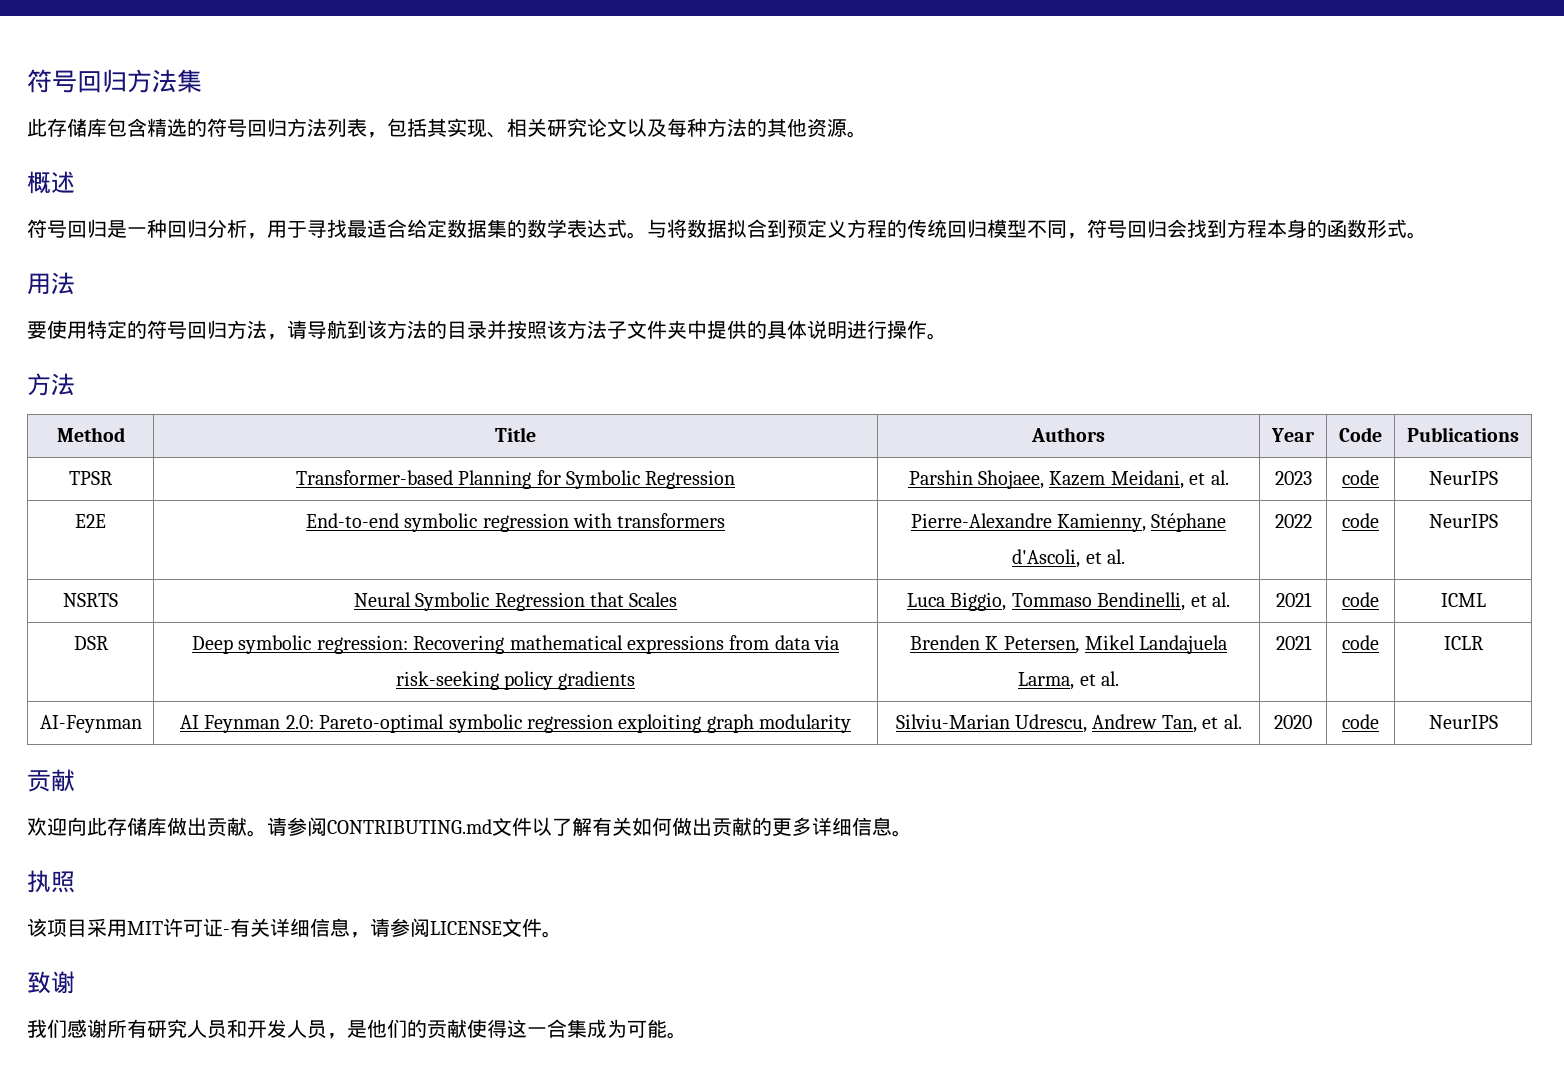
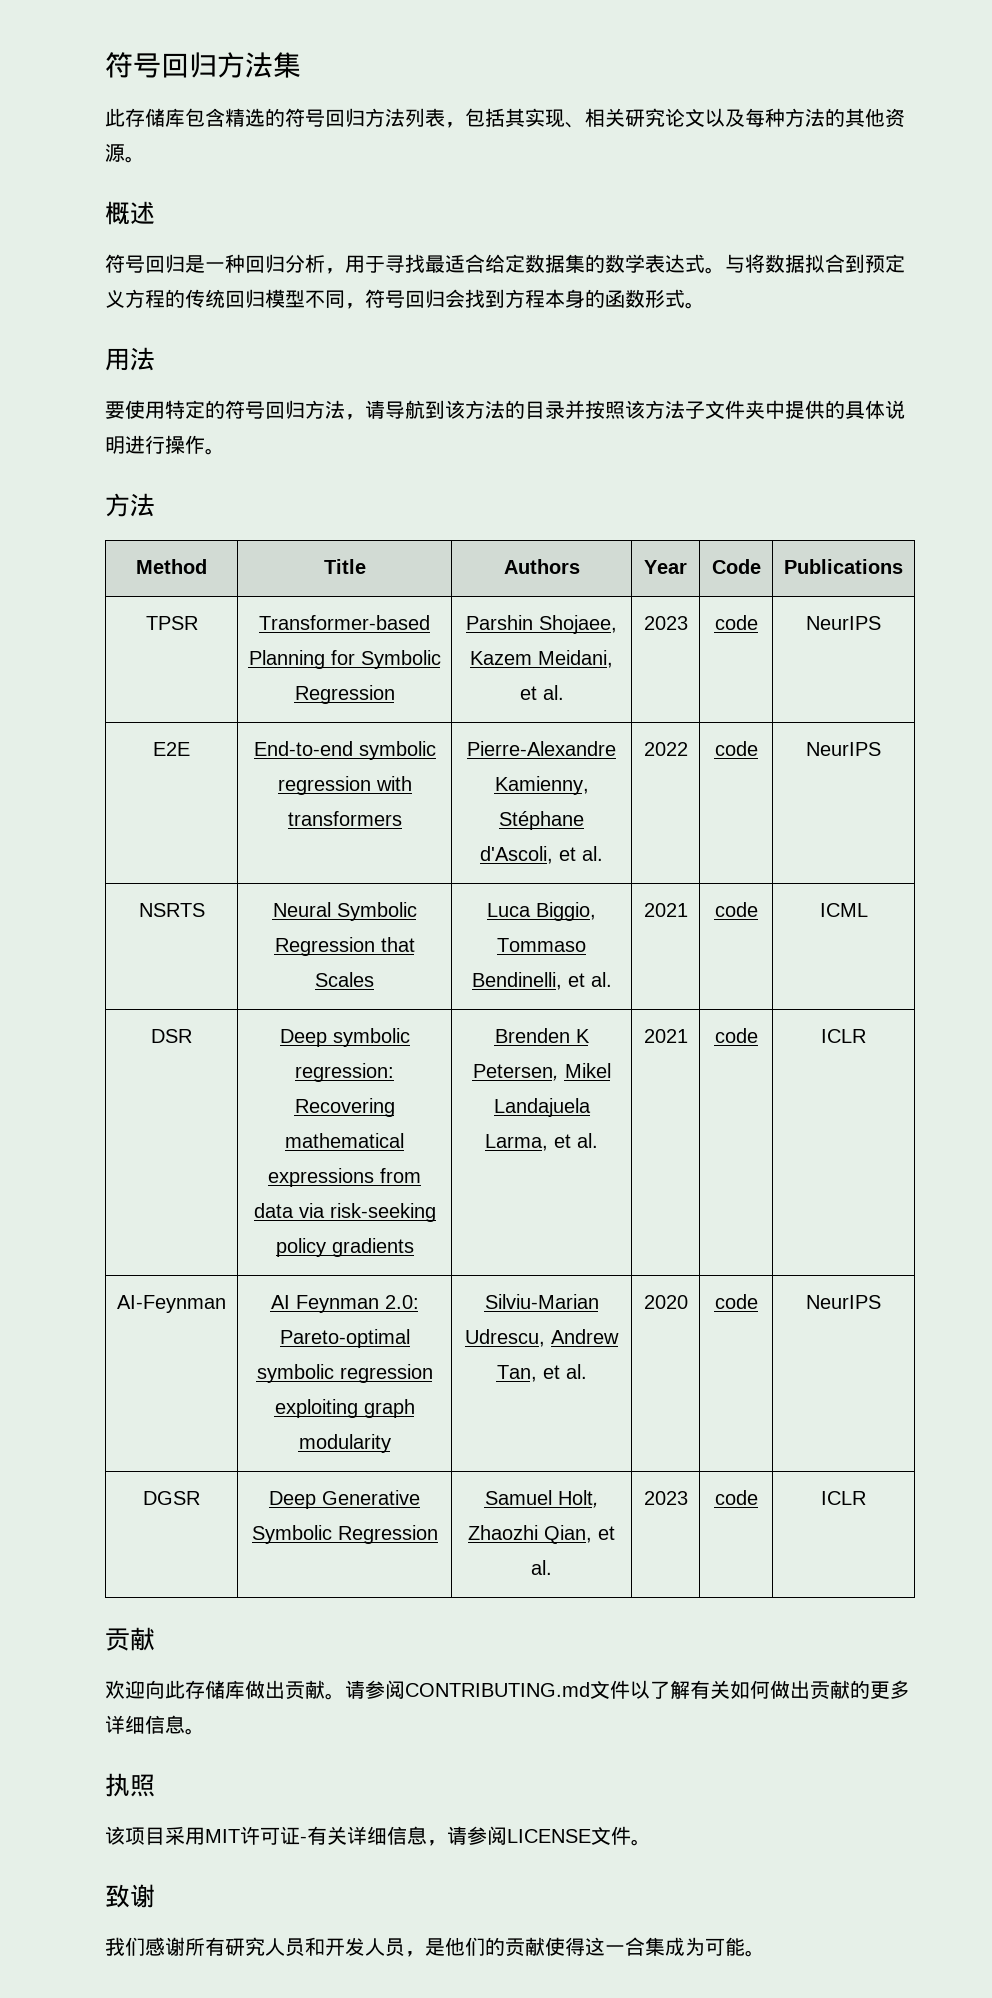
+ DGSR | Deep Generative Symbolic Regression | Samuel Holt, Zhaozhi Qian, et al. | 2023 | code | ICLR

